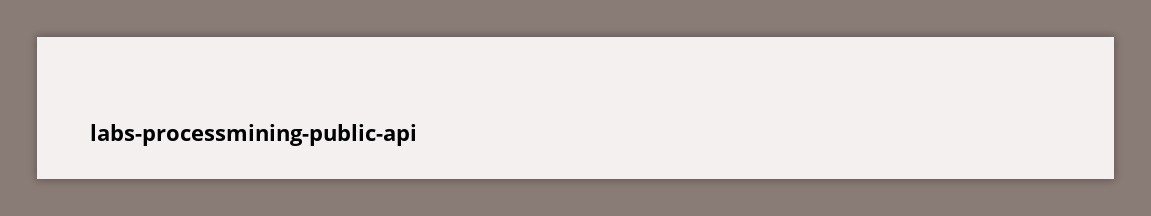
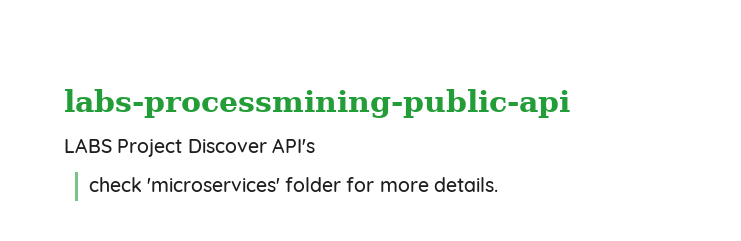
+ LABS Project Discover API's
+ check 'microservices' folder for more details.

